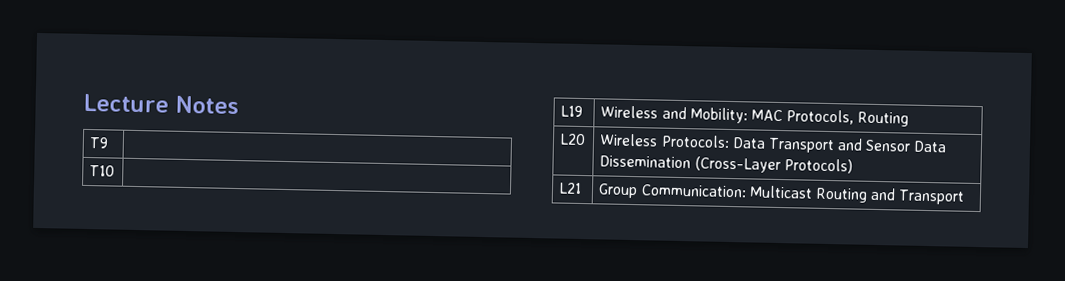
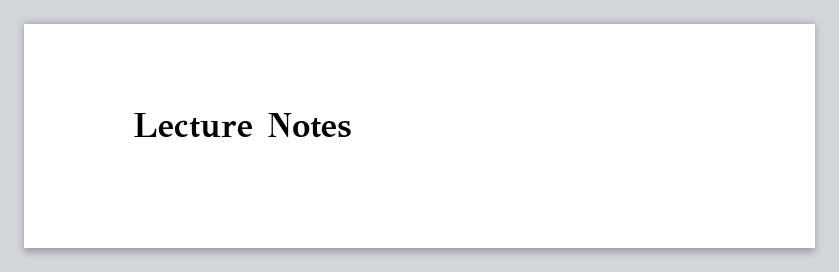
- T9 |
- T10 |
- L19 | Wireless and Mobility: MAC Protocols, Routing
- L20 | Wireless Protocols: Data Transport and Sensor Data Dissemination (Cross-Layer Protocols)
- L21 | Group Communication: Multicast Routing and Transport

